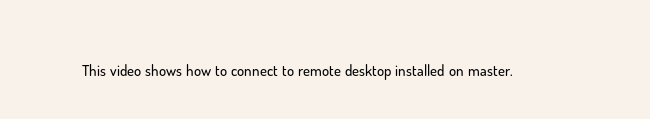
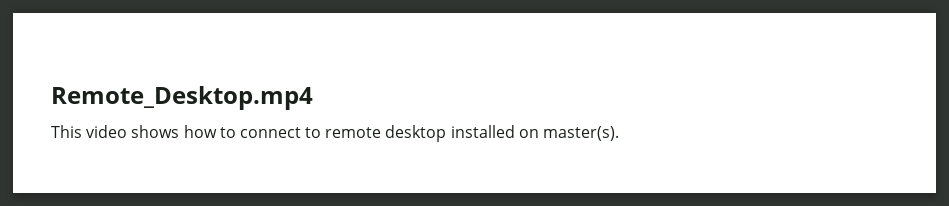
+ Remote_Desktop.mp4
- This video shows how to connect to remote desktop installed on master.
+ This video shows how to connect to remote desktop installed on master(s).

